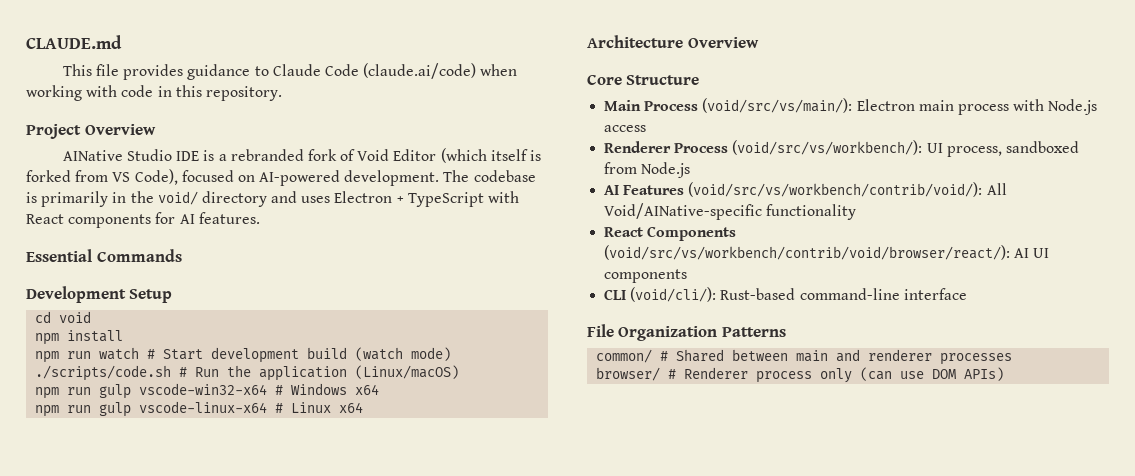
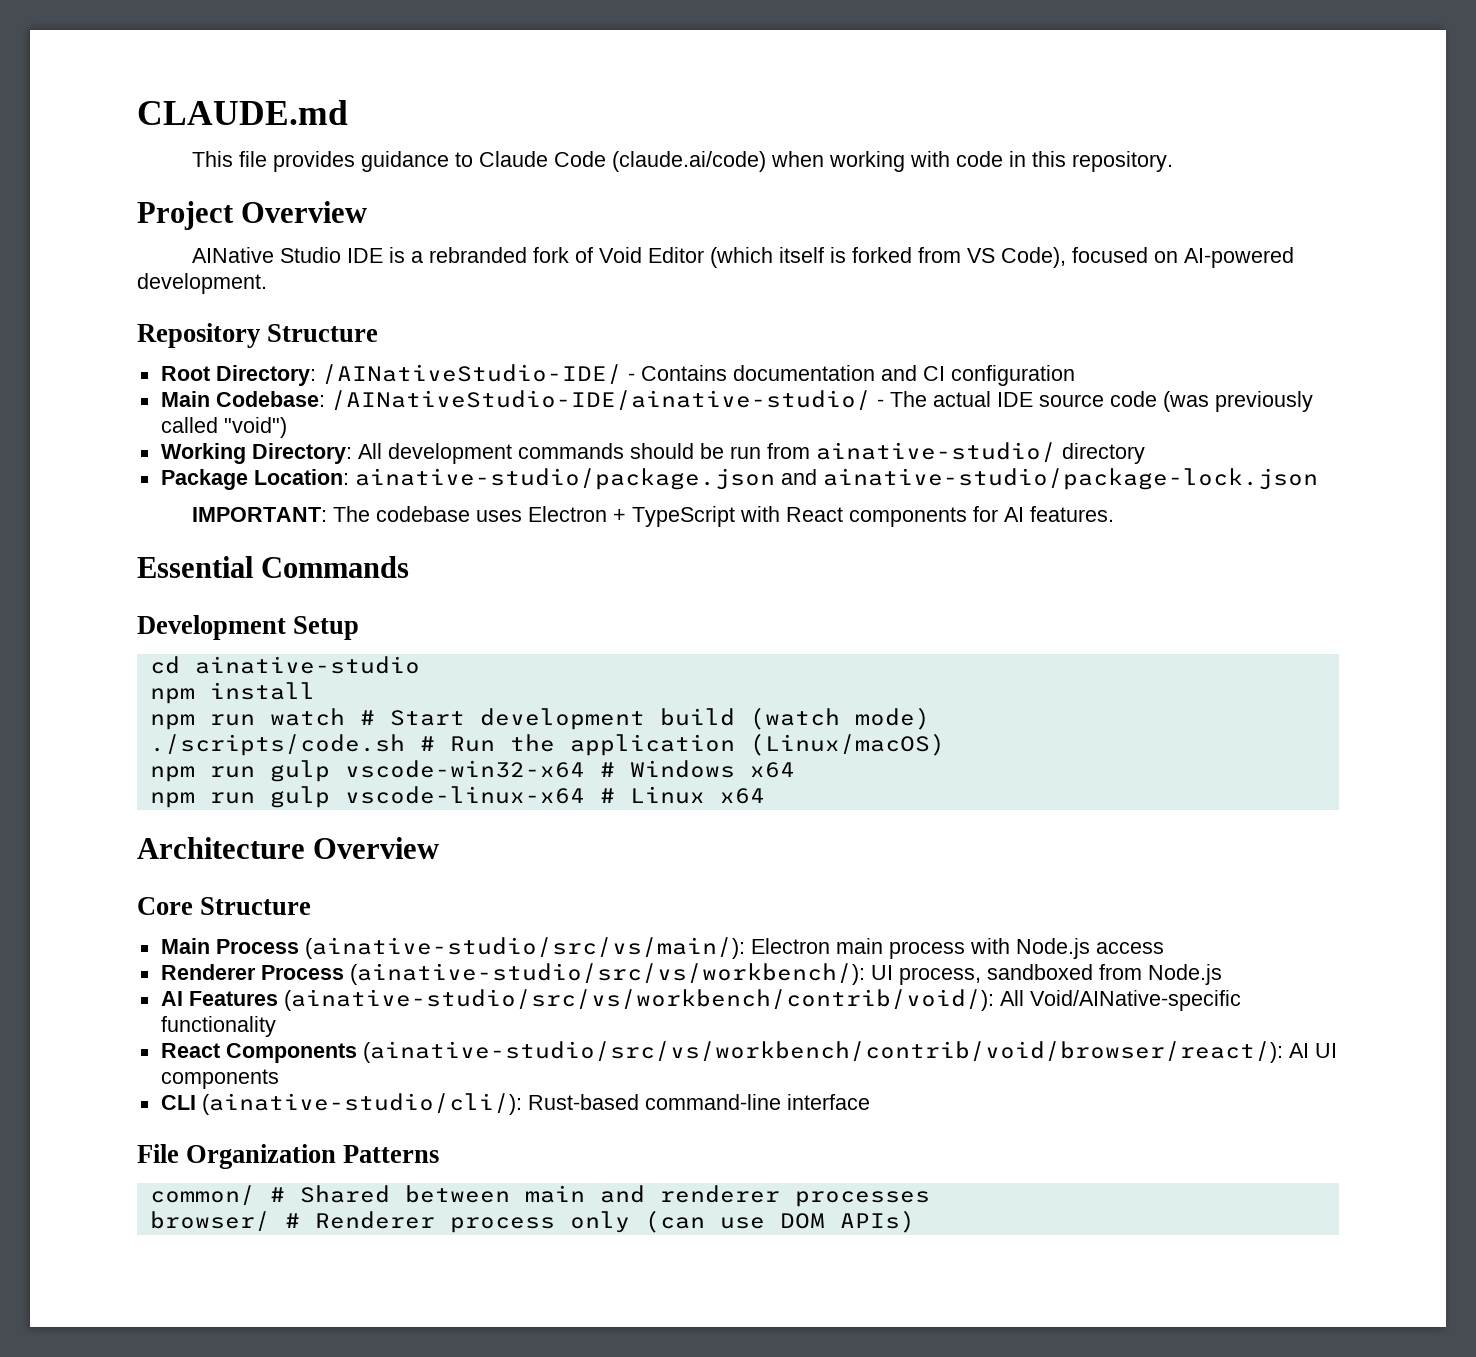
- AINative Studio IDE is a rebranded fork of Void Editor (which itself is forked from VS Code), focused on AI-powered development. The codebase is primarily in the void/ directory and uses Electron + TypeScript with React components for AI features.
+ AINative Studio IDE is a rebranded fork of Void Editor (which itself is forked from VS Code), focused on AI-powered development.
+ Repository Structure
+ Root Directory: /AINativeStudio-IDE/ - Contains documentation and CI configuration
+ Main Codebase: /AINativeStudio-IDE/ainative-studio/ - The actual IDE source code (was previously called "void")
+ Working Directory: All development commands should be run from ainative-studio/ directory
+ Package Location: ainative-studio/package.json and ainative-studio/package-lock.json
+ IMPORTANT: The codebase uses Electron + TypeScript with React components for AI features.
- cd void
+ cd ainative-studio
- Main Process (void/src/vs/main/): Electron main process with Node.js access
+ Main Process (ainative-studio/src/vs/main/): Electron main process with Node.js access
- Renderer Process (void/src/vs/workbench/): UI process, sandboxed from Node.js
+ Renderer Process (ainative-studio/src/vs/workbench/): UI process, sandboxed from Node.js
- AI Features (void/src/vs/workbench/contrib/void/): All Void/AINative-specific functionality
+ AI Features (ainative-studio/src/vs/workbench/contrib/void/): All Void/AINative-specific functionality
- React Components (void/src/vs/workbench/contrib/void/browser/react/): AI UI components
+ React Components (ainative-studio/src/vs/workbench/contrib/void/browser/react/): AI UI components
- CLI (void/cli/): Rust-based command-line interface
+ CLI (ainative-studio/cli/): Rust-based command-line interface

